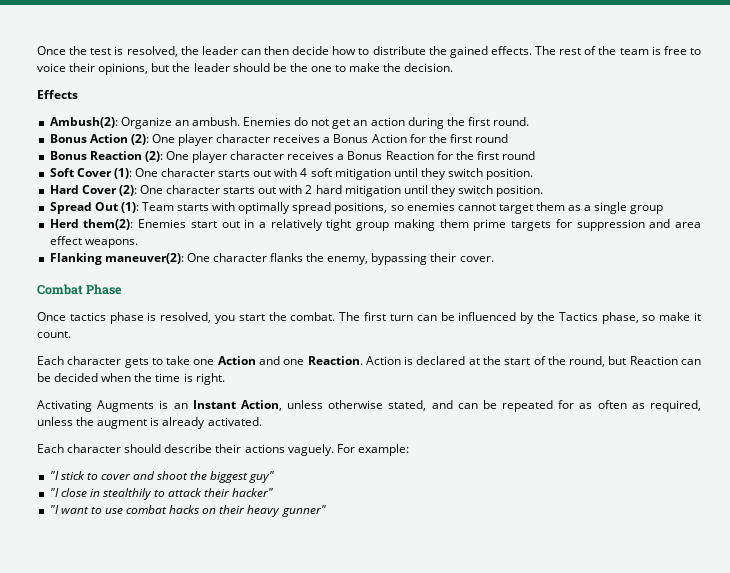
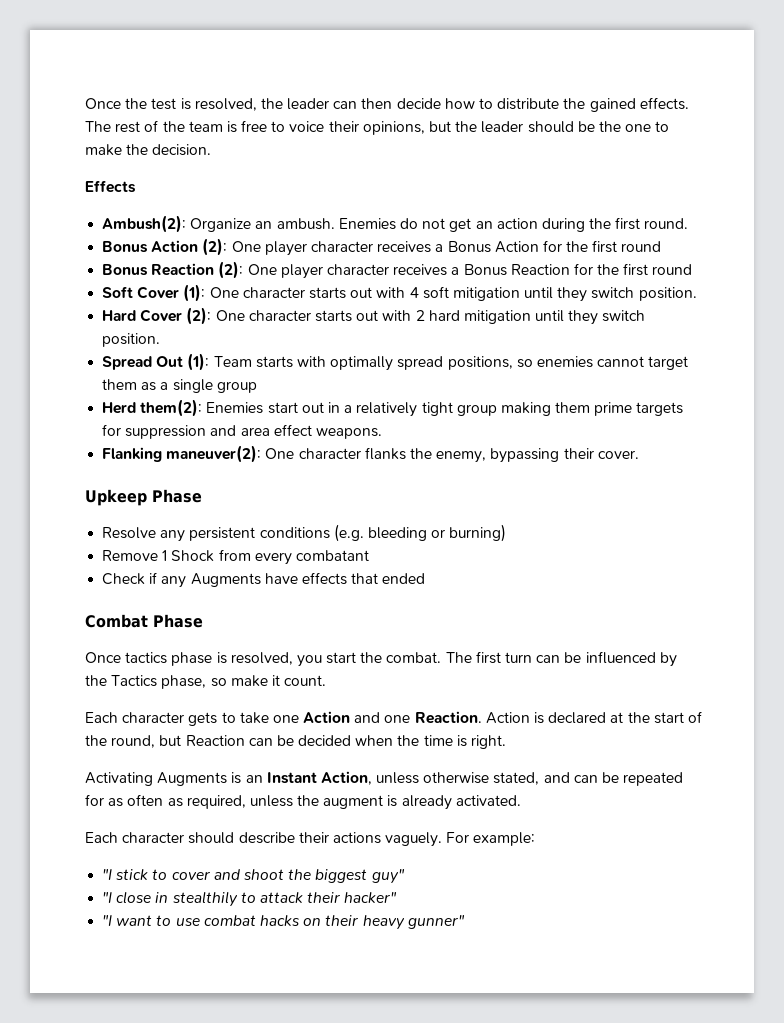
+ Upkeep Phase
+ Resolve any persistent conditions (e.g. bleeding or burning)
+ Remove 1 Shock from every combatant
+ Check if any Augments have effects that ended

